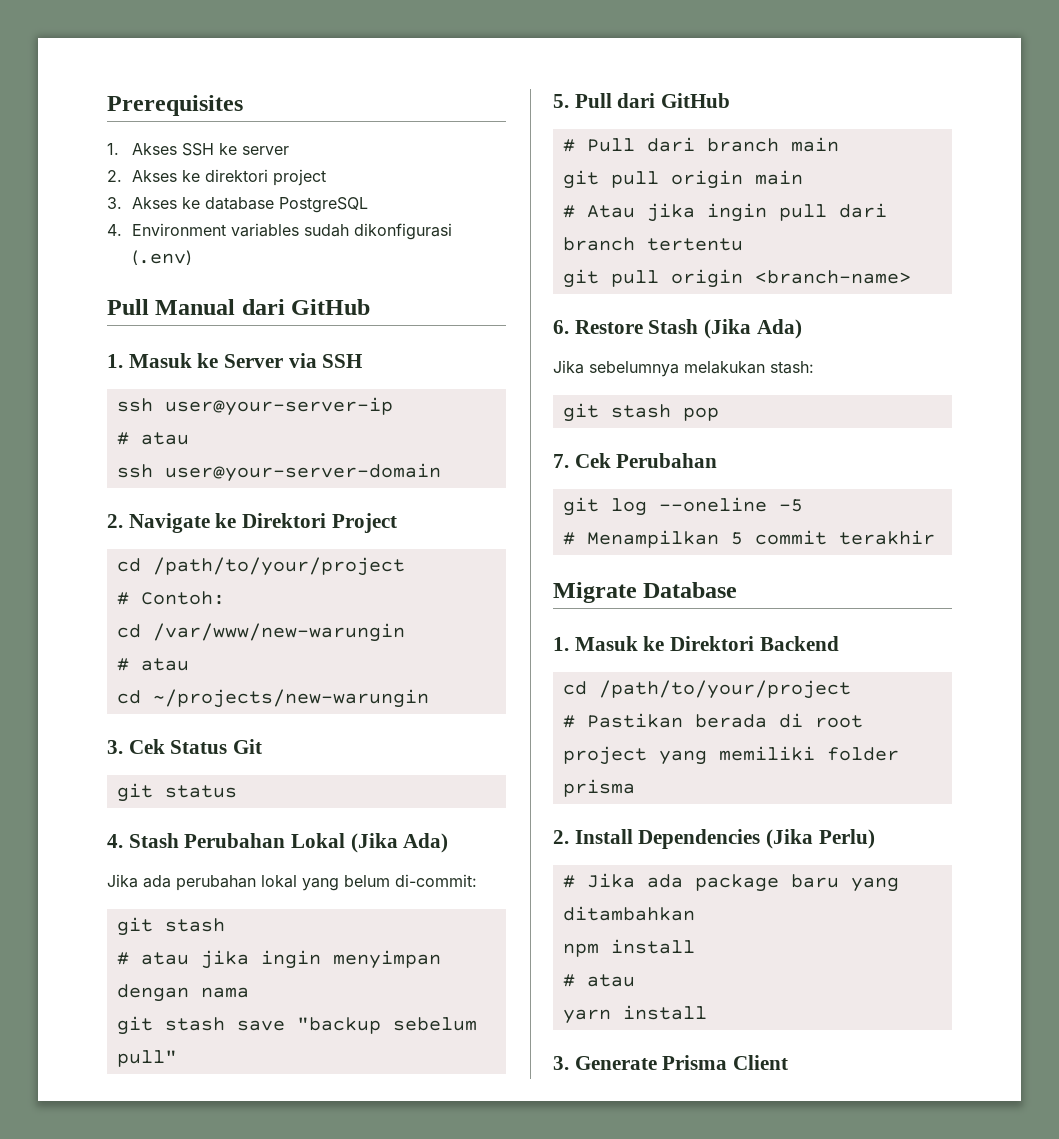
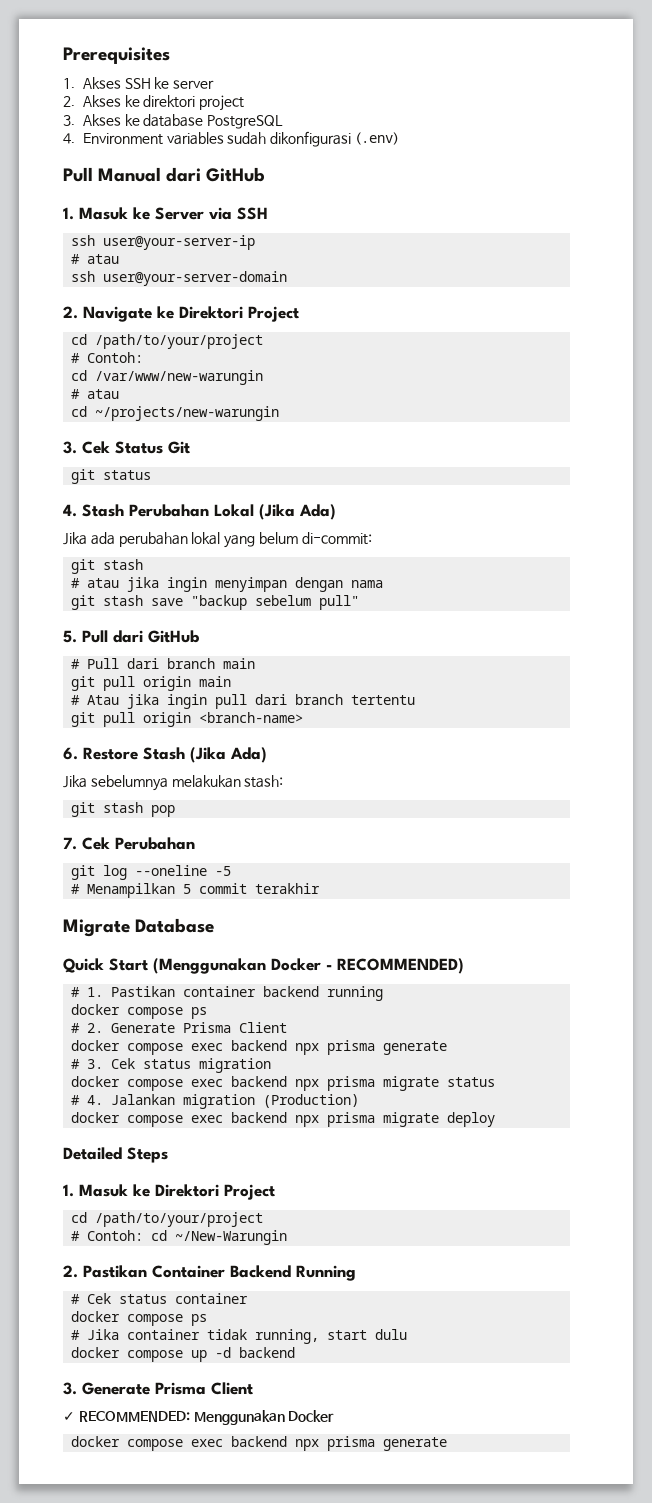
+ Quick Start (Menggunakan Docker - RECOMMENDED)
+ # 1. Pastikan container backend running
+ docker compose ps
+ # 2. Generate Prisma Client
+ docker compose exec backend npx prisma generate
+ # 3. Cek status migration
+ docker compose exec backend npx prisma migrate status
+ # 4. Jalankan migration (Production)
+ docker compose exec backend npx prisma migrate deploy
+ Detailed Steps
- 1. Masuk ke Direktori Backend
+ 1. Masuk ke Direktori Project
  cd /path/to/your/project
- # Pastikan berada di root project yang memiliki folder prisma
- 2. Install Dependencies (Jika Perlu)
- # Jika ada package baru yang ditambahkan
- npm install
- # atau
- yarn install
+ # Contoh: cd ~/New-Warungin
+ 2. Pastikan Container Backend Running
+ # Cek status container
+ docker compose ps
+ # Jika container tidak running, start dulu
+ docker compose up -d backend
  3. Generate Prisma Client
+ ✓ RECOMMENDED: Menggunakan Docker
+ docker compose exec backend npx prisma generate

